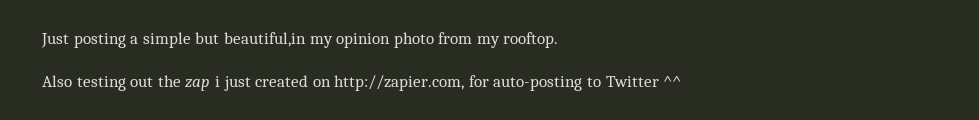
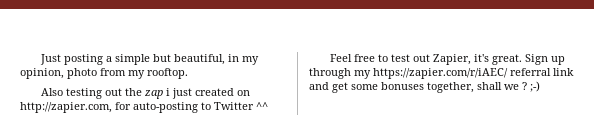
- Just posting a simple but beautiful,in my opinion photo from my rooftop.
+ Just posting a simple but beautiful, in my opinion, photo from my rooftop.
+ Feel free to test out Zapier, it's great. Sign up through my https://zapier.com/r/iAEC/ referral link and get some bonuses together, shall we ? ;-)

